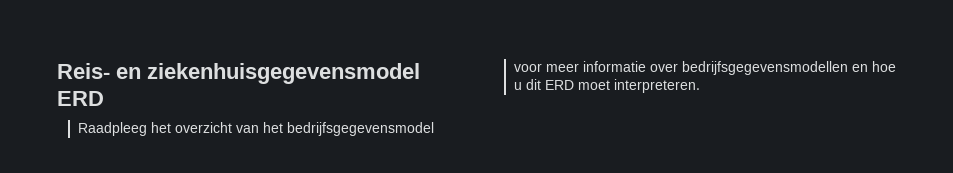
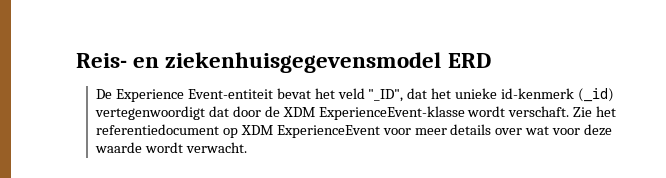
- Raadpleeg het overzicht van het bedrijfsgegevensmodel voor meer informatie over bedrijfsgegevensmodellen en hoe u dit ERD moet interpreteren.
+ De Experience Event-entiteit bevat het veld "_ID", dat het unieke id-kenmerk (_id) vertegenwoordigt dat door de XDM ExperienceEvent-klasse wordt verschaft. Zie het referentiedocument op XDM ExperienceEvent voor meer details over wat voor deze waarde wordt verwacht.

